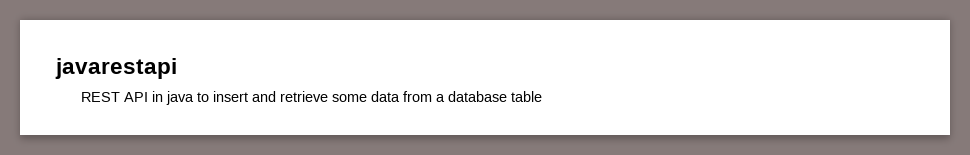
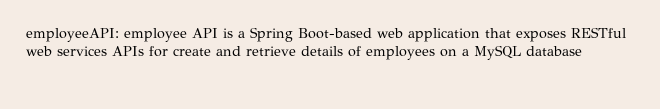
- javarestapi
- REST API in java to insert and retrieve some data from a database table
+ employeeAPI: employee API is a Spring Boot-based web application that exposes RESTful web services APIs for create and retrieve details of employees on a MySQL database

